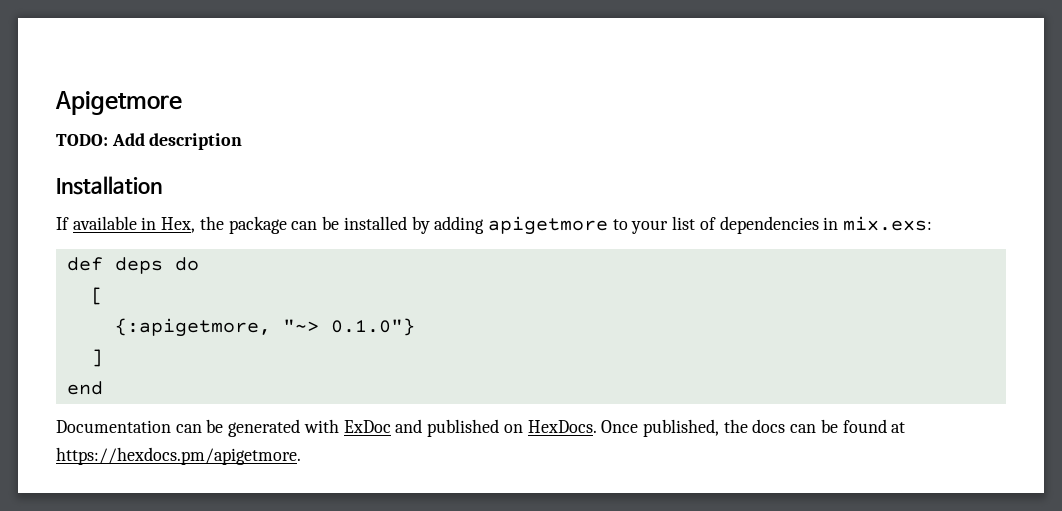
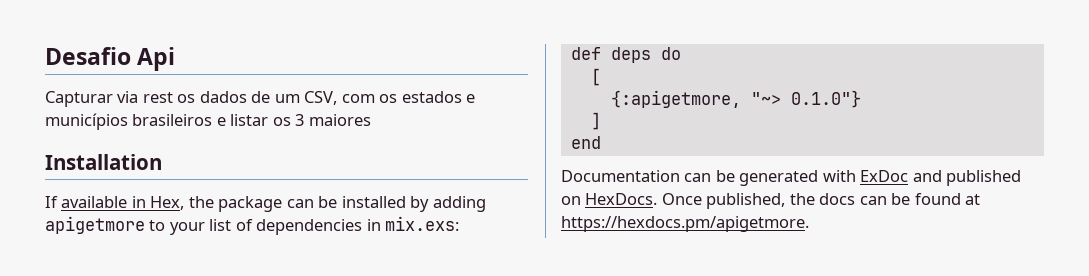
- Apigetmore
- TODO: Add description
+ Desafio Api
+ Capturar via rest os dados de um CSV, com os estados e municípios brasileiros e listar os 3 maiores

